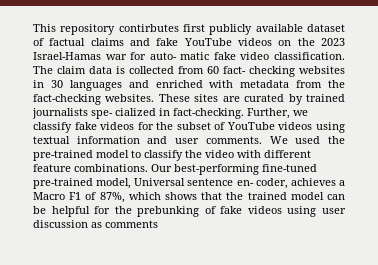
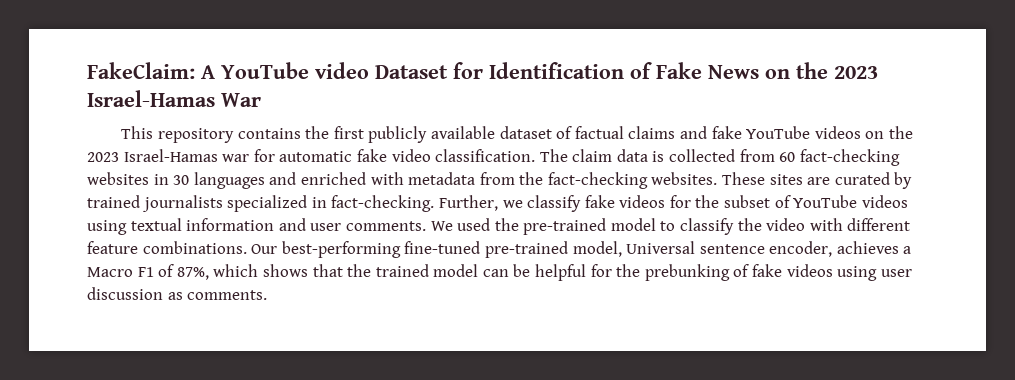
- This repository contirbutes first publicly available dataset of factual claims and fake YouTube videos on the 2023 Israel-Hamas war for auto- matic fake video classification.
+ FakeClaim: A YouTube video Dataset for Identification of Fake News on the 2023 Israel-Hamas War
+ This repository contains the first publicly available dataset of factual claims and fake YouTube videos on the 2023 Israel-Hamas war for automatic fake video classification.
- The claim data is collected from 60 fact- checking websites in 30 languages and enriched with metadata from the fact-checking websites.
+ The claim data is collected from 60 fact-checking websites in 30 languages and enriched with metadata from the fact-checking websites.
- These sites are curated by trained journalists spe- cialized in fact-checking.
+ These sites are curated by trained journalists specialized in fact-checking.
- Our best-performing fine-tuned pre-trained model, Universal sentence en- coder, achieves a Macro F1 of 87%, which shows that the trained model can be helpful for the prebunking of fake videos using user discussion as comments
+ Our best-performing fine-tuned pre-trained model, Universal sentence encoder, achieves a Macro F1 of 87%, which shows that the trained model can be helpful for the prebunking of fake videos using user discussion as comments.

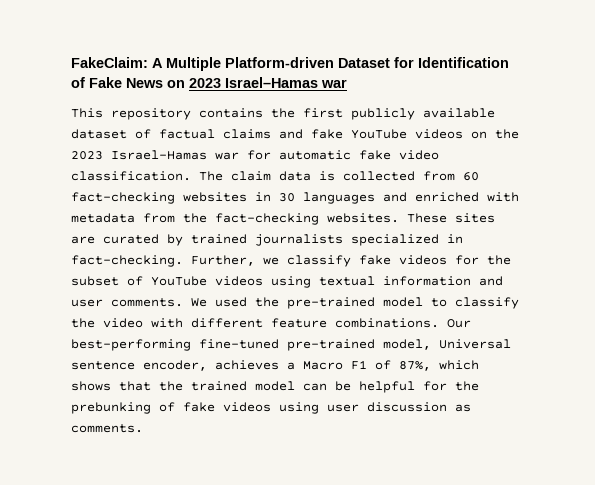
- FakeClaim: A YouTube video Dataset for Identification of Fake News on the 2023 Israel-Hamas War
+ FakeClaim: A Multiple Platform-driven Dataset for Identification of Fake News on 2023 Israel–Hamas war

